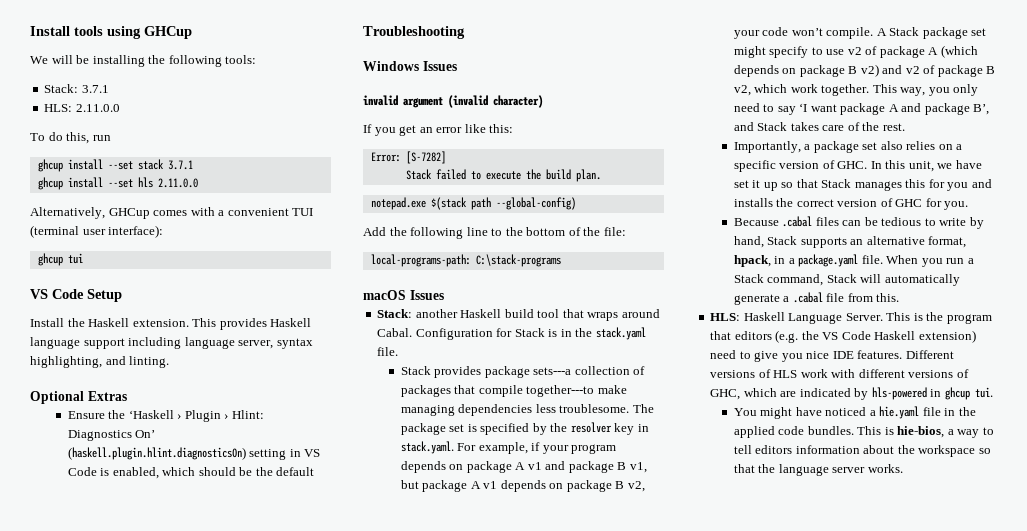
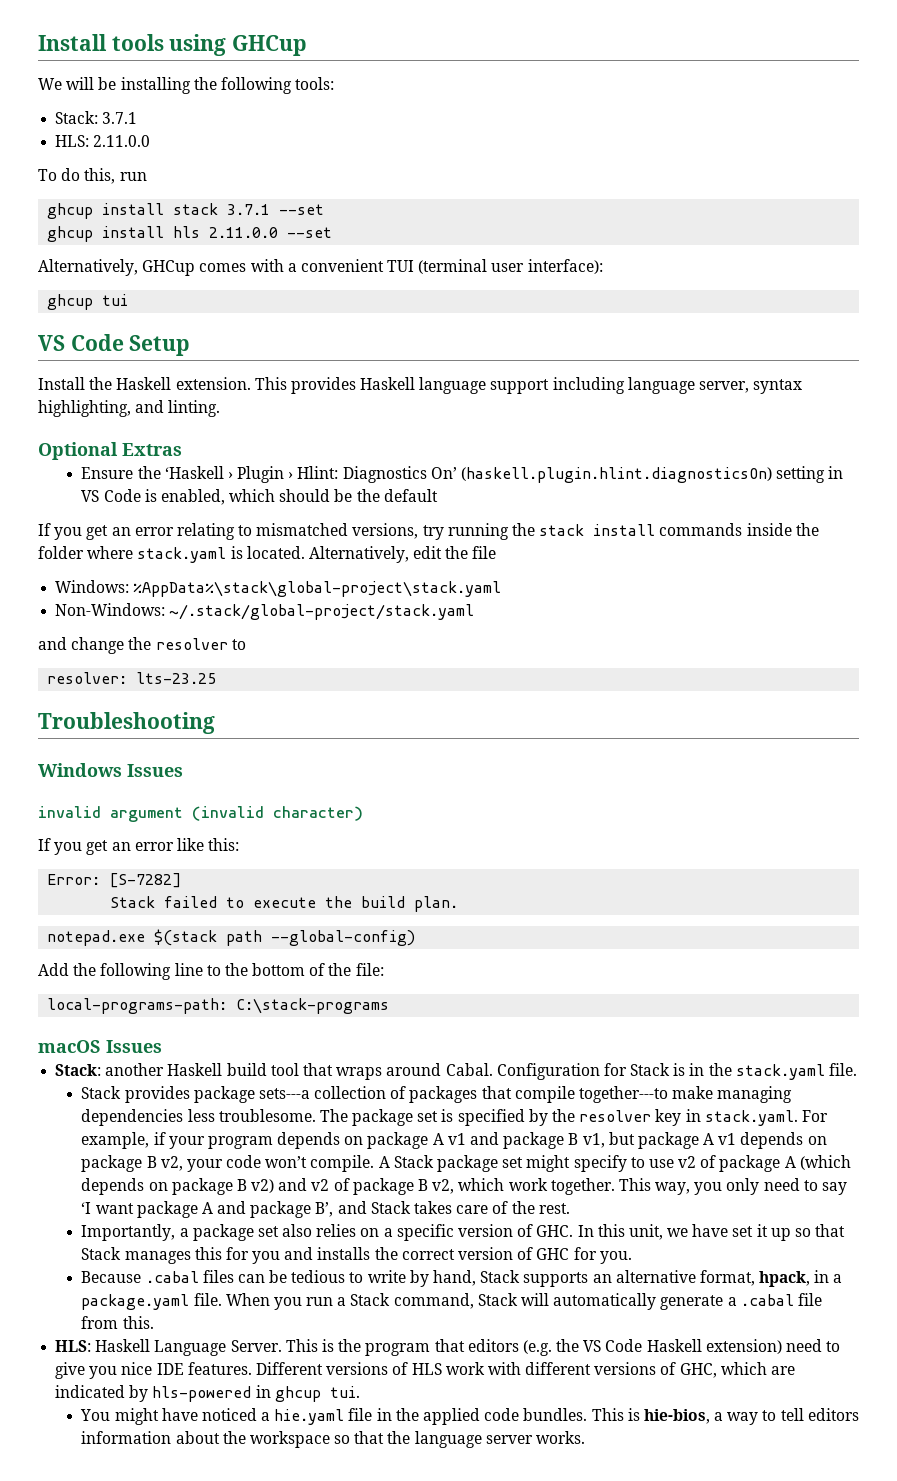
- ghcup install --set stack 3.7.1
- ghcup install --set hls 2.11.0.0
+ ghcup install stack 3.7.1 --set
+ ghcup install hls 2.11.0.0 --set
+ If you get an error relating to mismatched versions, try running the stack install commands inside the folder where stack.yaml is located. Alternatively, edit the file
+ Windows: %AppData%\stack\global-project\stack.yaml
+ Non-Windows: ~/.stack/global-project/stack.yaml
+ and change the resolver to
+ resolver: lts-23.25

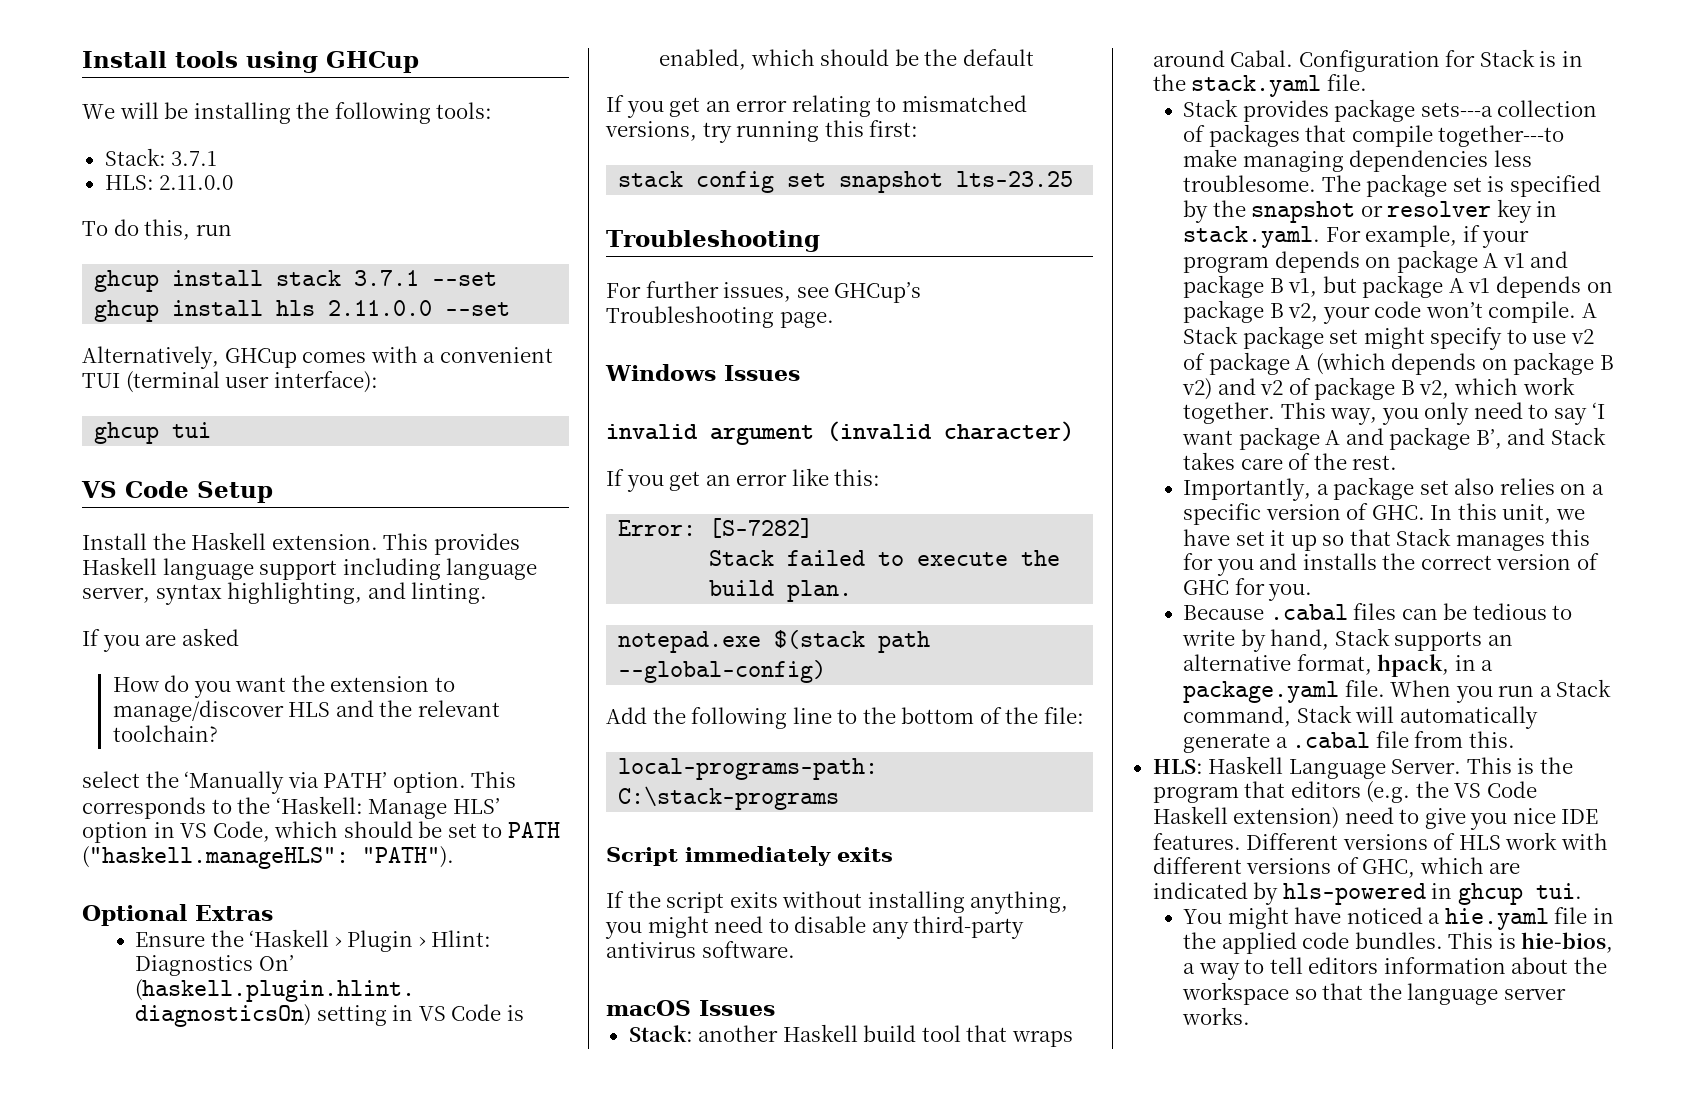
+ If you are asked
+ How do you want the extension to manage/discover HLS and the relevant toolchain?
+ select the ‘Manually via PATH’ option. This corresponds to the ‘Haskell: Manage HLS’ option in VS Code, which should be set to PATH ("haskell.manageHLS": "PATH").
- If you get an error relating to mismatched versions, try running the stack install commands inside the folder where stack.yaml is located. Alternatively, edit the file
- Windows: %AppData%\stack\global-project\stack.yaml
- Non-Windows: ~/.stack/global-project/stack.yaml
- and change the resolver to
- resolver: lts-23.25
+ If you get an error relating to mismatched versions, try running this first:
+ stack config set snapshot lts-23.25
  Troubleshooting
+ For further issues, see GHCup’s Troubleshooting page.
+ Script immediately exits
+ If the script exits without installing anything, you might need to disable any third-party antivirus software.
- The package set is specified by the resolver key in stack.yaml. For example, if your program depends on package A v1 and package B v1, but package A v1 depends on package B v2, your code won’t compile.
+ The package set is specified by the snapshot or resolver key in stack.yaml. For example, if your program depends on package A v1 and package B v1, but package A v1 depends on package B v2, your code won’t compile.

